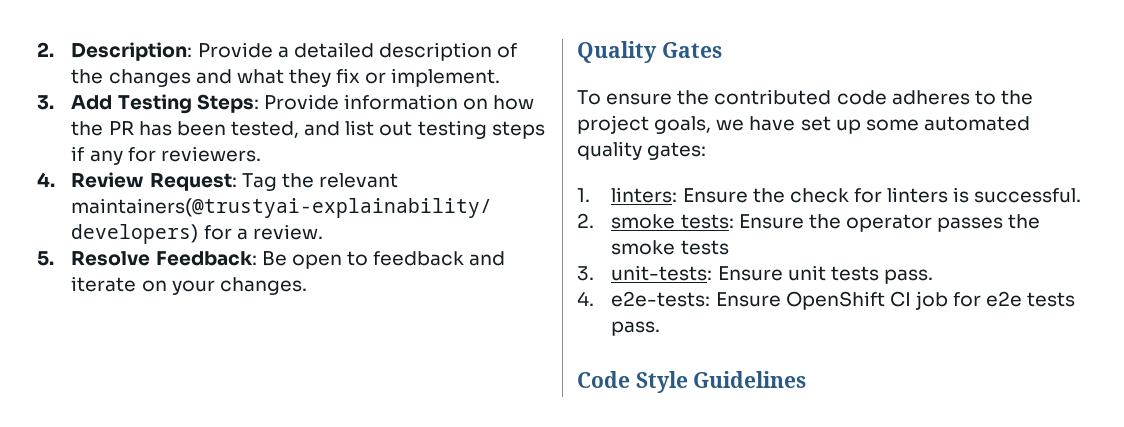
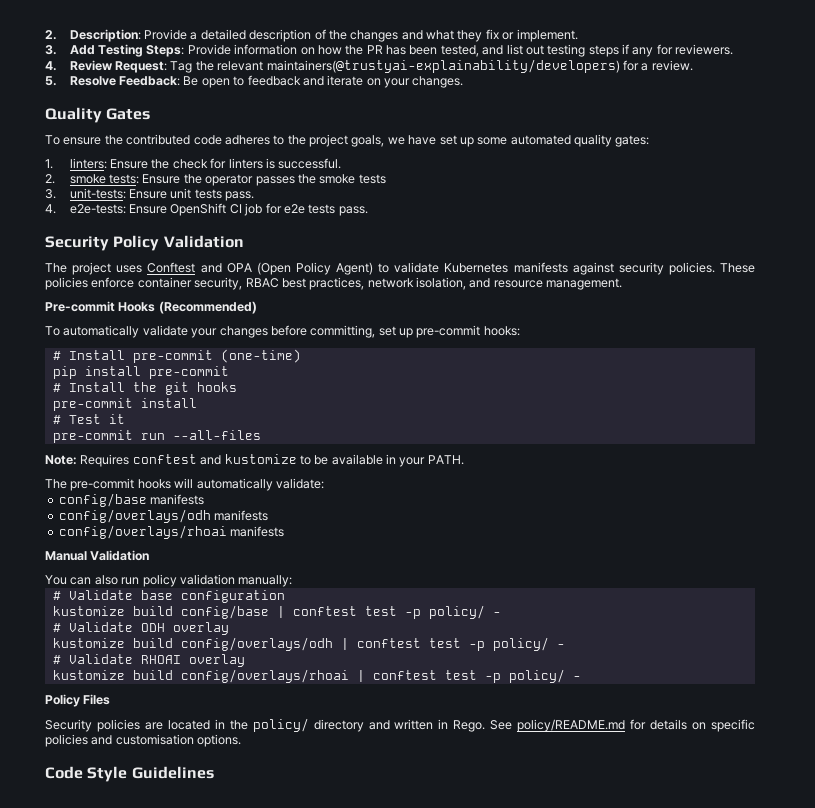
+ Security Policy Validation
+ The project uses Conftest and OPA (Open Policy Agent) to validate Kubernetes manifests against security policies. These policies enforce container security, RBAC best practices, network isolation, and resource management.
+ Pre-commit Hooks (Recommended)
+ To automatically validate your changes before committing, set up pre-commit hooks:
+ # Install pre-commit (one-time)
+ pip install pre-commit
+ # Install the git hooks
+ pre-commit install
+ # Test it
+ pre-commit run --all-files
+ Note: Requires conftest and kustomize to be available in your PATH.
+ The pre-commit hooks will automatically validate:
+ config/base manifests
+ config/overlays/odh manifests
+ config/overlays/rhoai manifests
+ Manual Validation
+ You can also run policy validation manually:
+ # Validate base configuration
+ kustomize build config/base | conftest test -p policy/ -
+ # Validate ODH overlay
+ kustomize build config/overlays/odh | conftest test -p policy/ -
+ # Validate RHOAI overlay
+ kustomize build config/overlays/rhoai | conftest test -p policy/ -
+ Policy Files
+ Security policies are located in the policy/ directory and written in Rego. See policy/README.md for details on specific policies and customisation options.

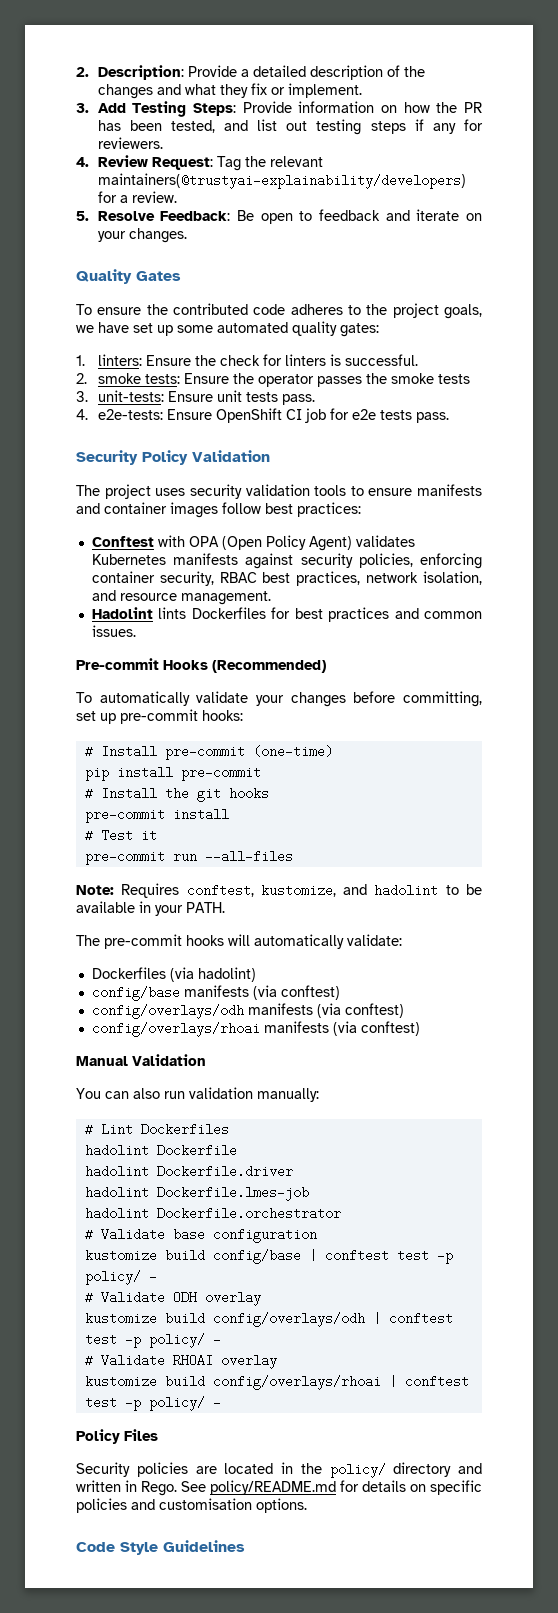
- The project uses Conftest and OPA (Open Policy Agent) to validate Kubernetes manifests against security policies. These policies enforce container security, RBAC best practices, network isolation, and resource management.
+ The project uses security validation tools to ensure manifests and container images follow best practices:
+ Conftest with OPA (Open Policy Agent) validates Kubernetes manifests against security policies, enforcing container security, RBAC best practices, network isolation, and resource management.
+ Hadolint lints Dockerfiles for best practices and common issues.
- Note: Requires conftest and kustomize to be available in your PATH.
+ Note: Requires conftest, kustomize, and hadolint to be available in your PATH.
+ Dockerfiles (via hadolint)
- config/base manifests
+ config/base manifests (via conftest)
- config/overlays/odh manifests
+ config/overlays/odh manifests (via conftest)
- config/overlays/rhoai manifests
+ config/overlays/rhoai manifests (via conftest)
- You can also run policy validation manually:
+ You can also run validation manually:
+ # Lint Dockerfiles
+ hadolint Dockerfile
+ hadolint Dockerfile.driver
+ hadolint Dockerfile.lmes-job
+ hadolint Dockerfile.orchestrator

